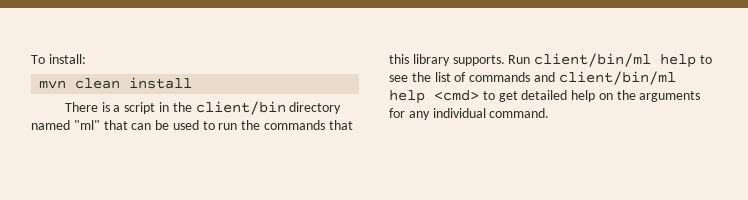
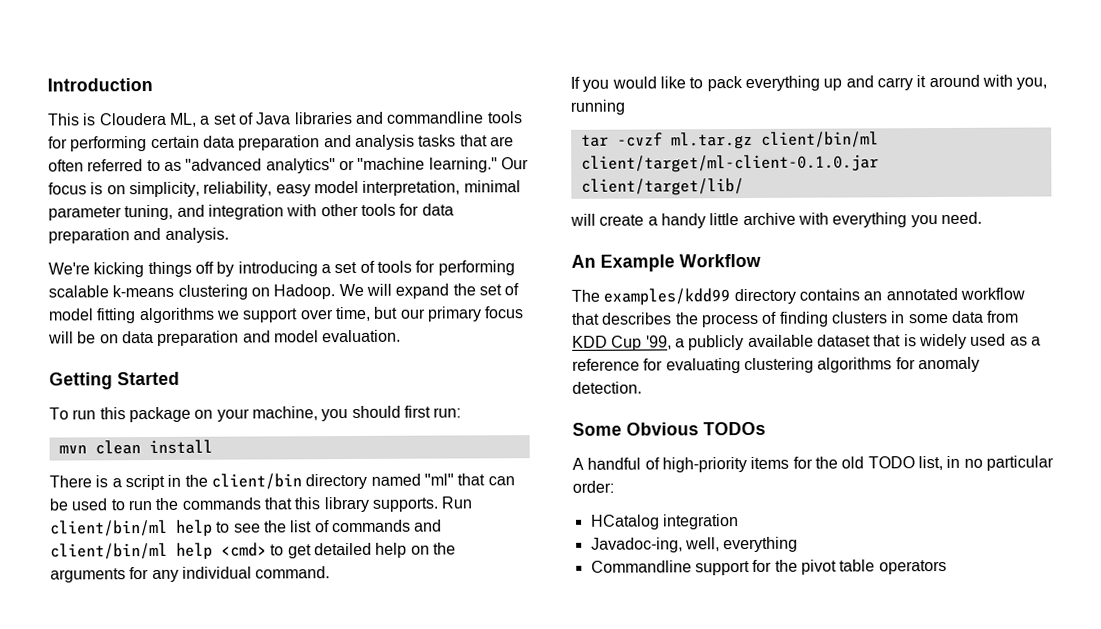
- To install:
+ Introduction
+ This is Cloudera ML, a set of Java libraries and commandline tools for performing certain data preparation and analysis tasks that are often referred to as "advanced analytics" or "machine learning." Our focus is on simplicity, reliability, easy model interpretation, minimal parameter tuning, and integration with other tools for data preparation and analysis.
+ We're kicking things off by introducing a set of tools for performing scalable k-means clustering on Hadoop. We will expand the set of model fitting algorithms we support over time, but our primary focus will be on data preparation and model evaluation.
+ Getting Started
+ To run this package on your machine, you should first run:
+ If you would like to pack everything up and carry it around with you, running
+ tar -cvzf ml.tar.gz client/bin/ml client/target/ml-client-0.1.0.jar client/target/lib/
+ will create a handy little archive with everything you need.
+ An Example Workflow
+ The examples/kdd99 directory contains an annotated workflow that describes the process of finding clusters in some data from KDD Cup '99, a publicly available dataset that is widely used as a reference for evaluating clustering algorithms for anomaly detection.
+ Some Obvious TODOs
+ A handful of high-priority items for the old TODO list, in no particular order:
+ HCatalog integration
+ Javadoc-ing, well, everything
+ Commandline support for the pivot table operators

